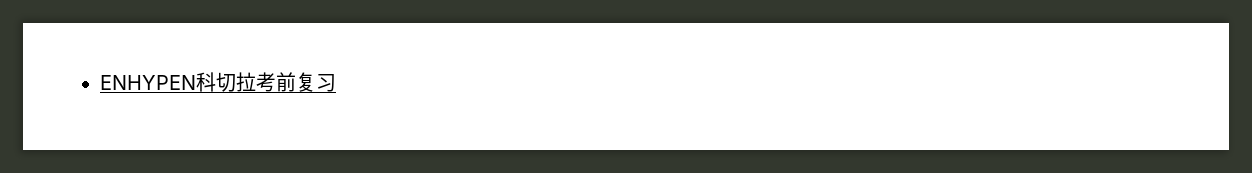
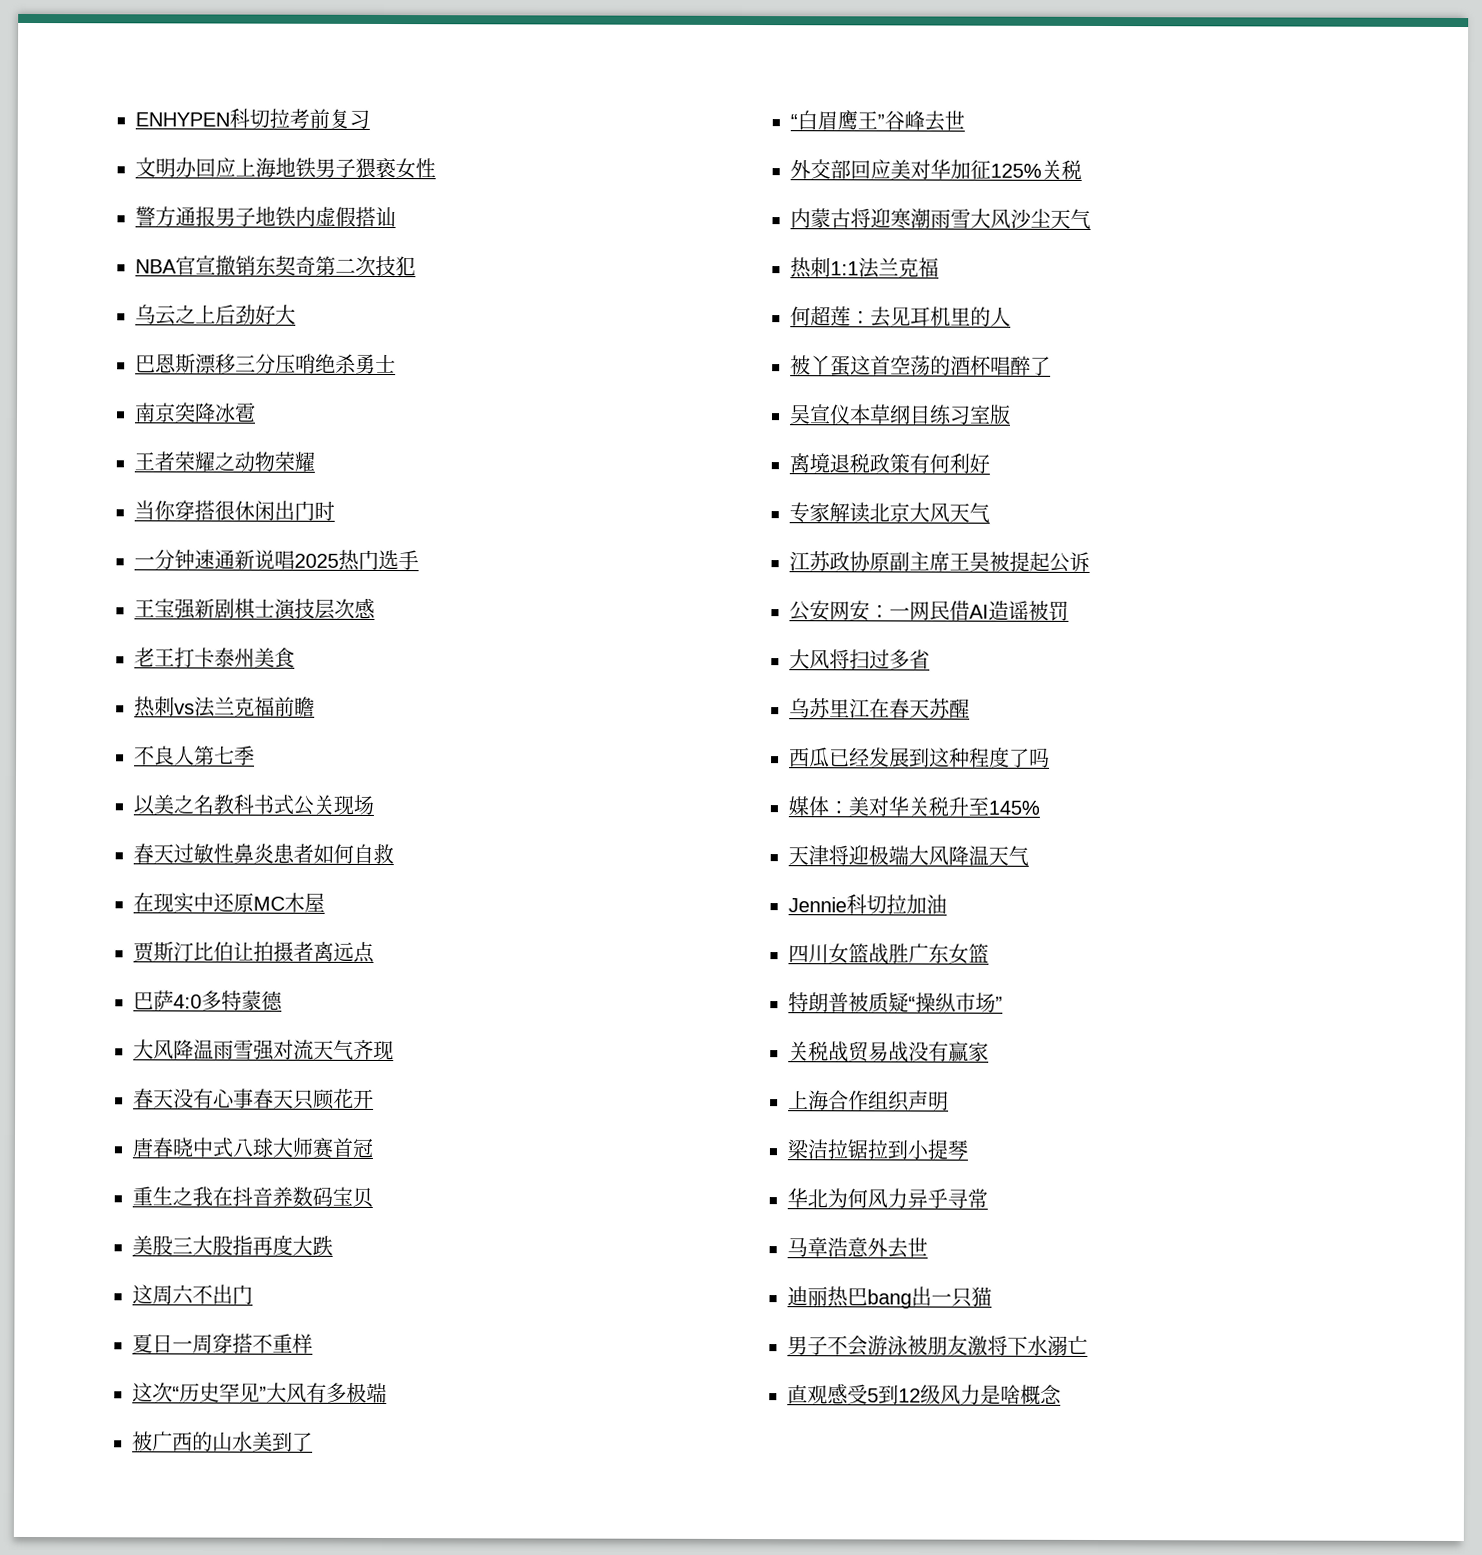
+ 文明办回应上海地铁男子猥亵女性
+ 警方通报男子地铁内虚假搭讪
+ NBA官宣撤销东契奇第二次技犯
+ 乌云之上后劲好大
+ 巴恩斯漂移三分压哨绝杀勇士
+ 南京突降冰雹
+ 王者荣耀之动物荣耀
+ 当你穿搭很休闲出门时
+ 一分钟速通新说唱2025热门选手
+ 王宝强新剧棋士演技层次感
+ 老王打卡泰州美食
+ 热刺vs法兰克福前瞻
+ 不良人第七季
+ 以美之名教科书式公关现场
+ 春天过敏性鼻炎患者如何自救
+ 在现实中还原MC木屋
+ 贾斯汀比伯让拍摄者离远点
+ 巴萨4:0多特蒙德
+ 大风降温雨雪强对流天气齐现
+ 春天没有心事春天只顾花开
+ 唐春晓中式八球大师赛首冠
+ 重生之我在抖音养数码宝贝
+ 美股三大股指再度大跌
+ 这周六不出门
+ 夏日一周穿搭不重样
+ 这次“历史罕见”大风有多极端
+ 被广西的山水美到了
+ “白眉鹰王”谷峰去世
+ 外交部回应美对华加征125%关税
+ 内蒙古将迎寒潮雨雪大风沙尘天气
+ 热刺1:1法兰克福
+ 何超莲：去见耳机里的人
+ 被丫蛋这首空荡的酒杯唱醉了
+ 吴宣仪本草纲目练习室版
+ 离境退税政策有何利好
+ 专家解读北京大风天气
+ 江苏政协原副主席王昊被提起公诉
+ 公安网安：一网民借AI造谣被罚
+ 大风将扫过多省
+ 乌苏里江在春天苏醒
+ 西瓜已经发展到这种程度了吗
+ 媒体：美对华关税升至145%
+ 天津将迎极端大风降温天气
+ Jennie科切拉加油
+ 四川女篮战胜广东女篮
+ 特朗普被质疑“操纵市场”
+ 关税战贸易战没有赢家
+ 上海合作组织声明
+ 梁洁拉锯拉到小提琴
+ 华北为何风力异乎寻常
+ 马章浩意外去世
+ 迪丽热巴bang出一只猫
+ 男子不会游泳被朋友激将下水溺亡
+ 直观感受5到12级风力是啥概念

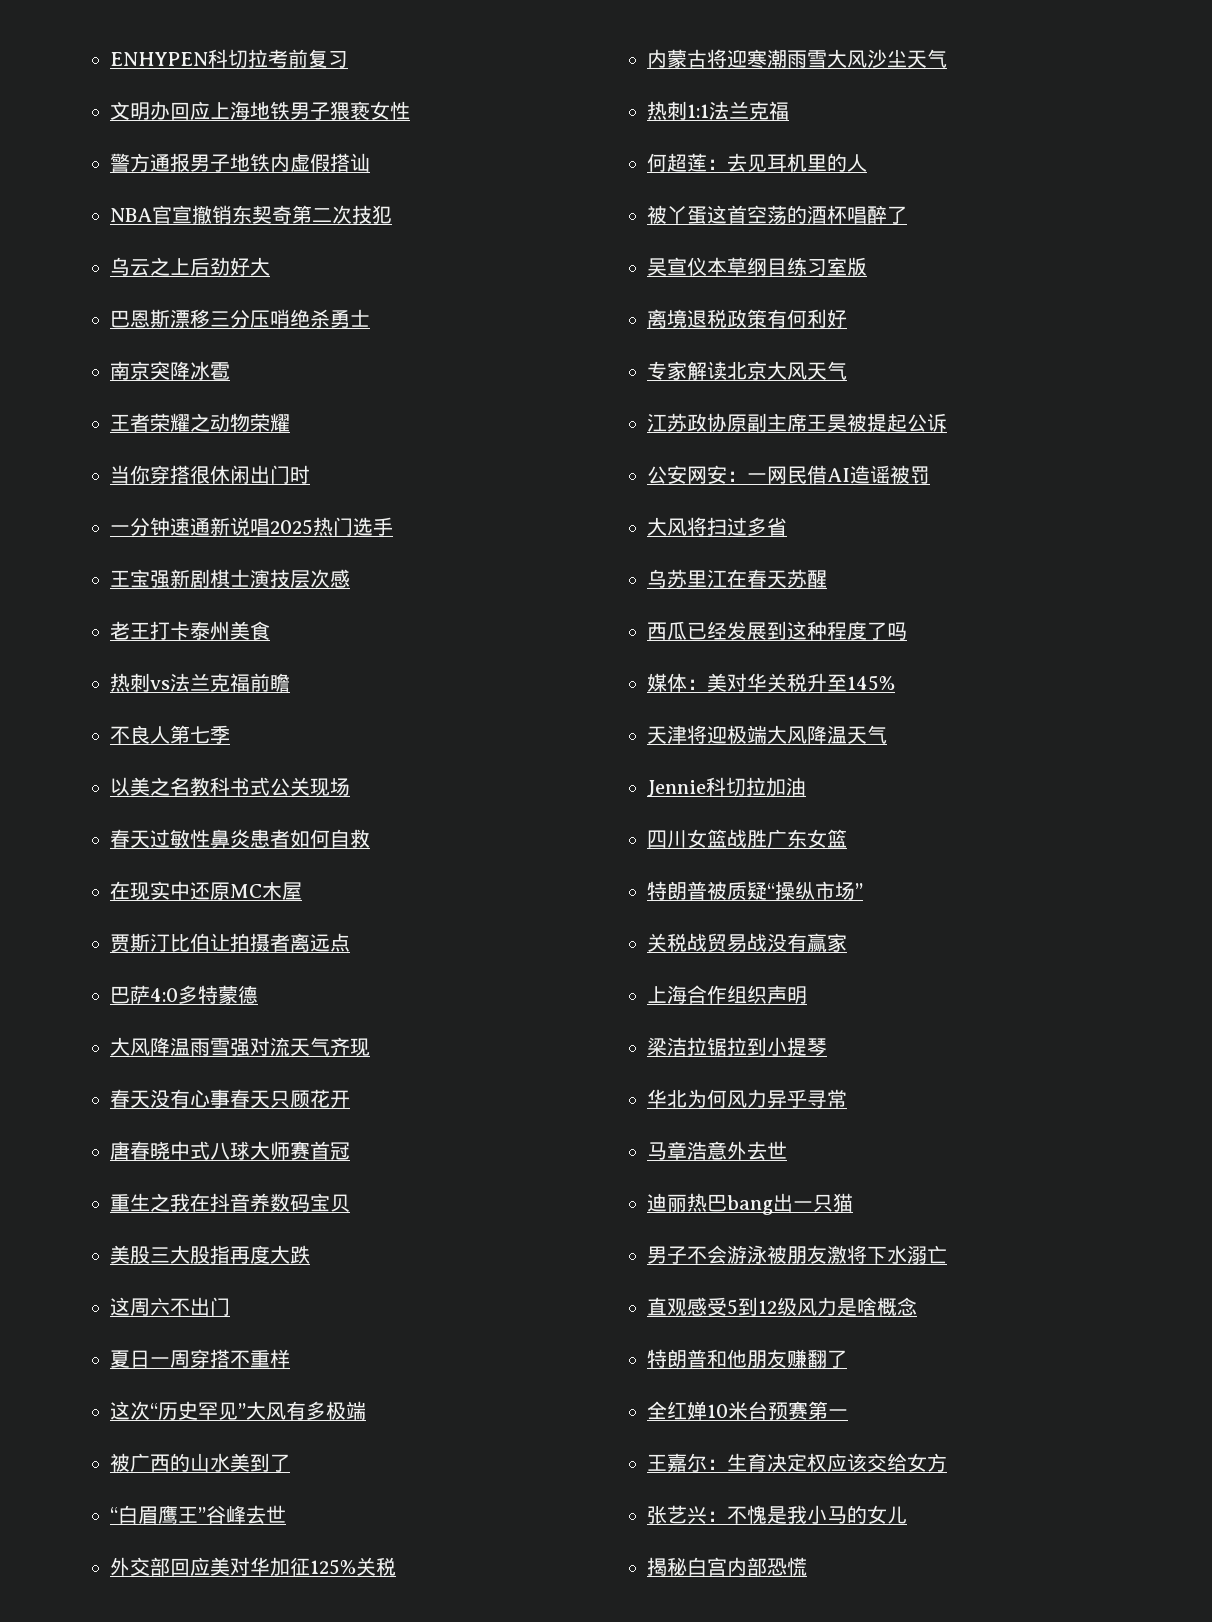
+ 特朗普和他朋友赚翻了
+ 全红婵10米台预赛第一
+ 王嘉尔：生育决定权应该交给女方
+ 张艺兴：不愧是我小马的女儿
+ 揭秘白宫内部恐慌

